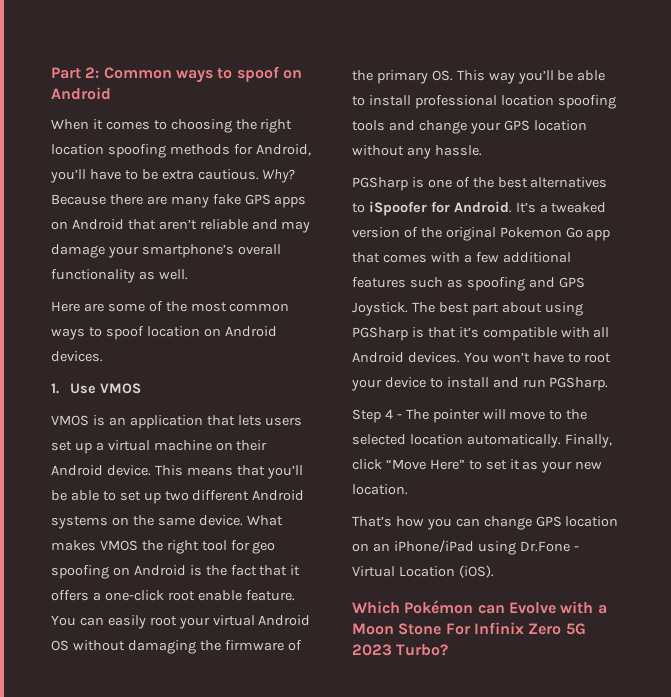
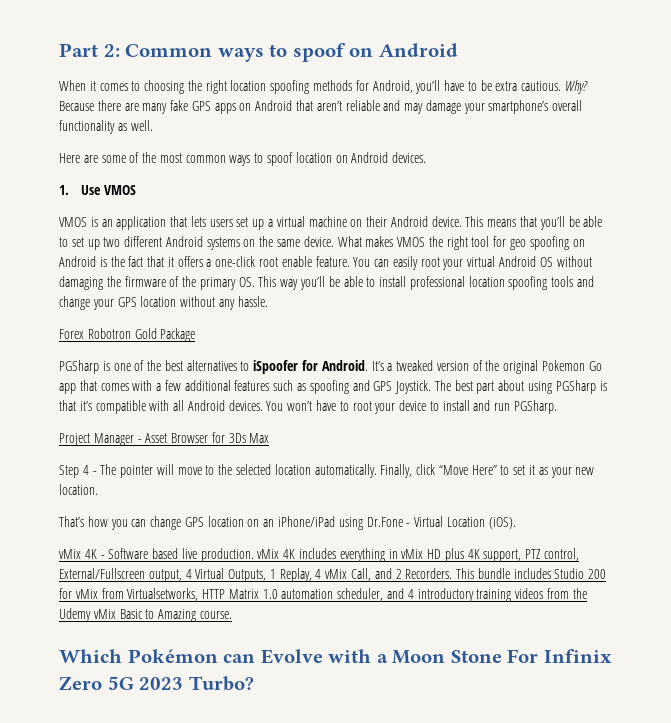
+ Forex Robotron Gold Package
+ Project Manager - Asset Browser for 3Ds Max
+ vMix 4K - Software based live production. vMix 4K includes everything in vMix HD plus 4K support, PTZ control, External/Fullscreen output, 4 Virtual Outputs, 1 Replay, 4 vMix Call, and 2 Recorders. This bundle includes Studio 200 for vMix from Virtualsetworks, HTTP Matrix 1.0 automation scheduler, and 4 introductory training videos from the Udemy vMix Basic to Amazing course.

